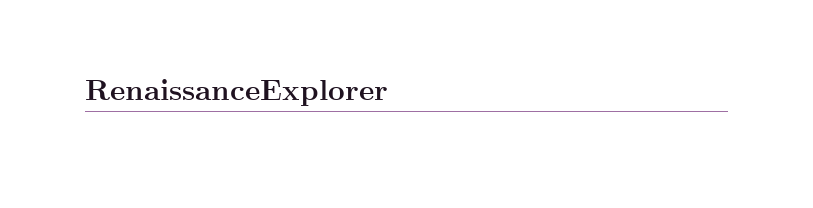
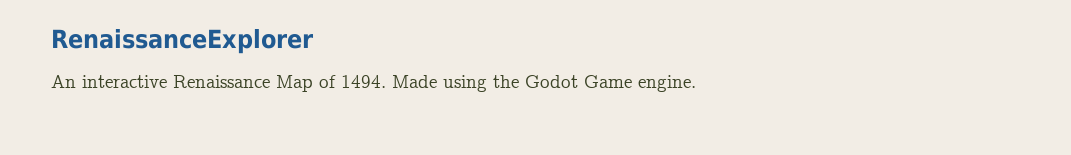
+ An interactive Renaissance Map of 1494. Made using the Godot Game engine.

